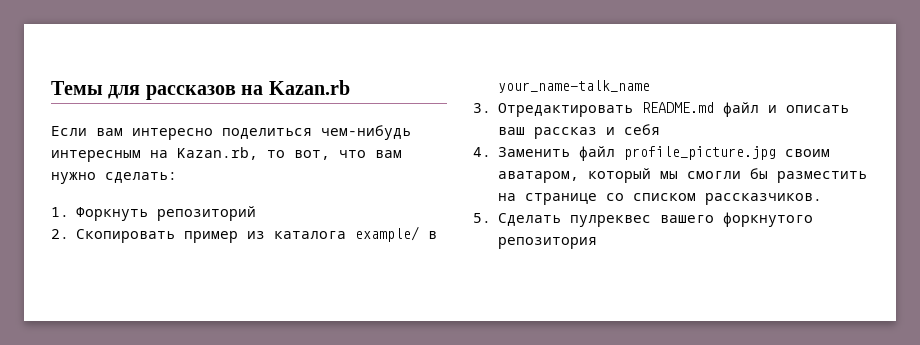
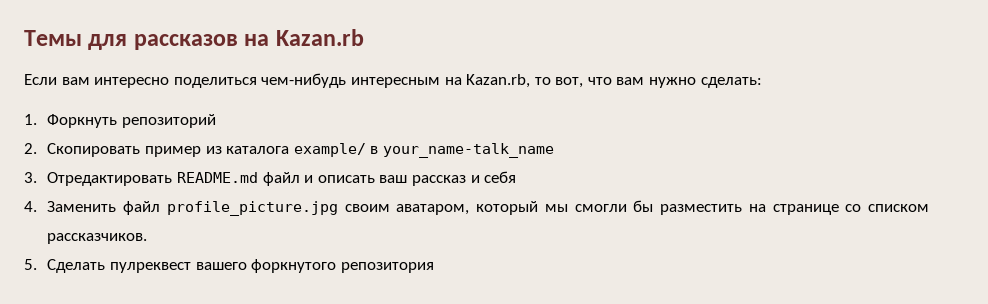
- 5. Сделать пулреквес вашего форкнутого репозитория
+ 5. Сделать пулреквест вашего форкнутого репозитория

